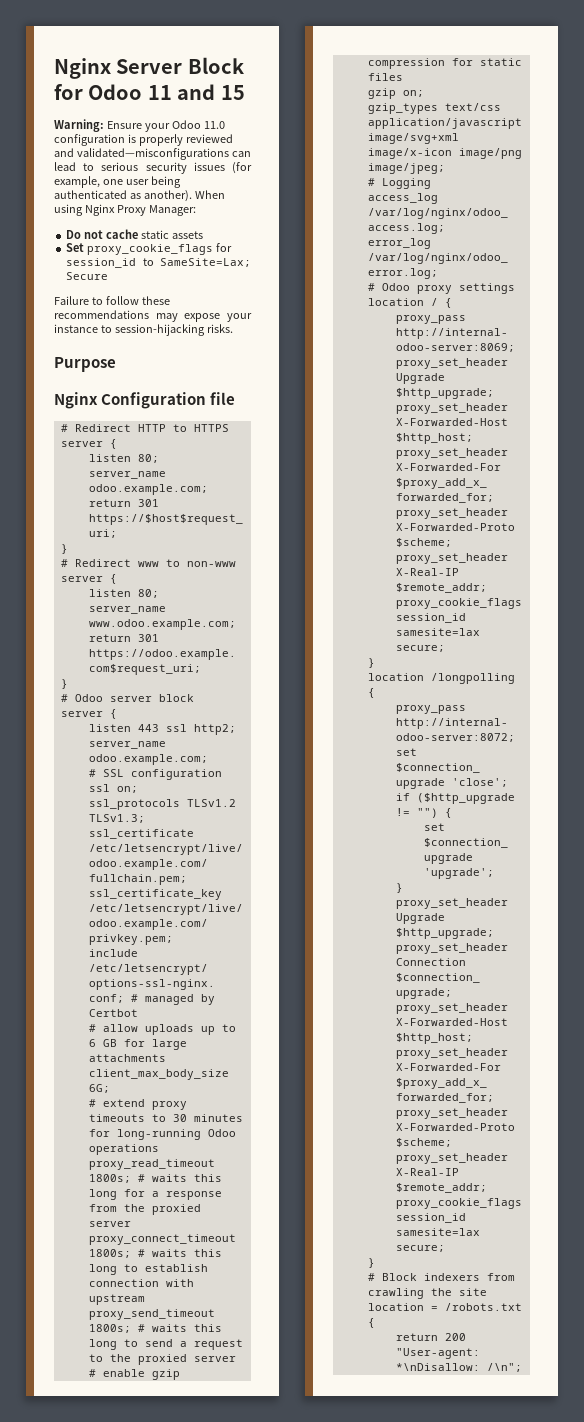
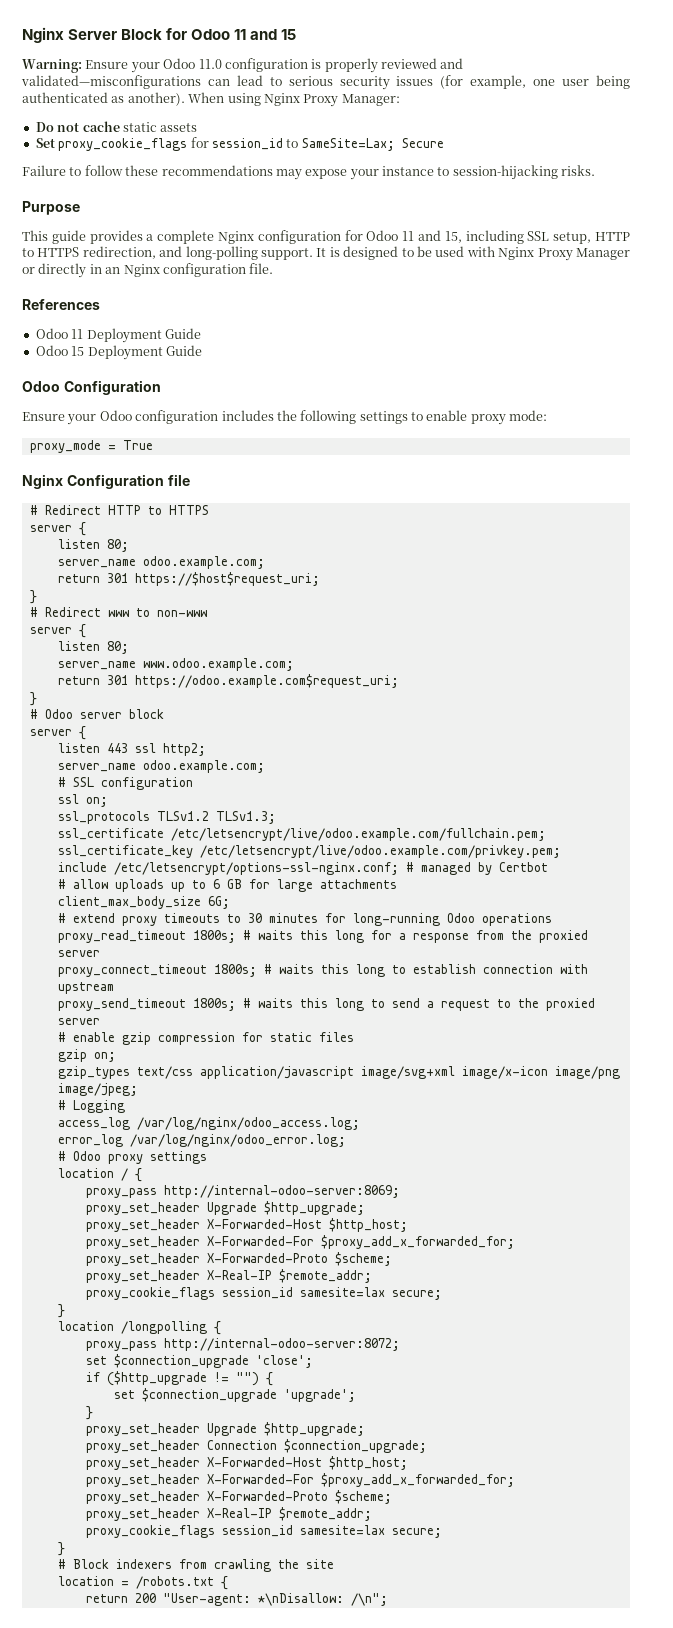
+ This guide provides a complete Nginx configuration for Odoo 11 and 15, including SSL setup, HTTP to HTTPS redirection, and long-polling support. It is designed to be used with Nginx Proxy Manager or directly in an Nginx configuration file.
+ References
+ Odoo 11 Deployment Guide
+ Odoo 15 Deployment Guide
+ Odoo Configuration
+ Ensure your Odoo configuration includes the following settings to enable proxy mode:
+ proxy_mode = True

